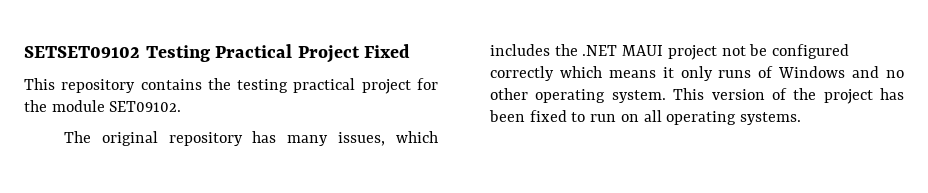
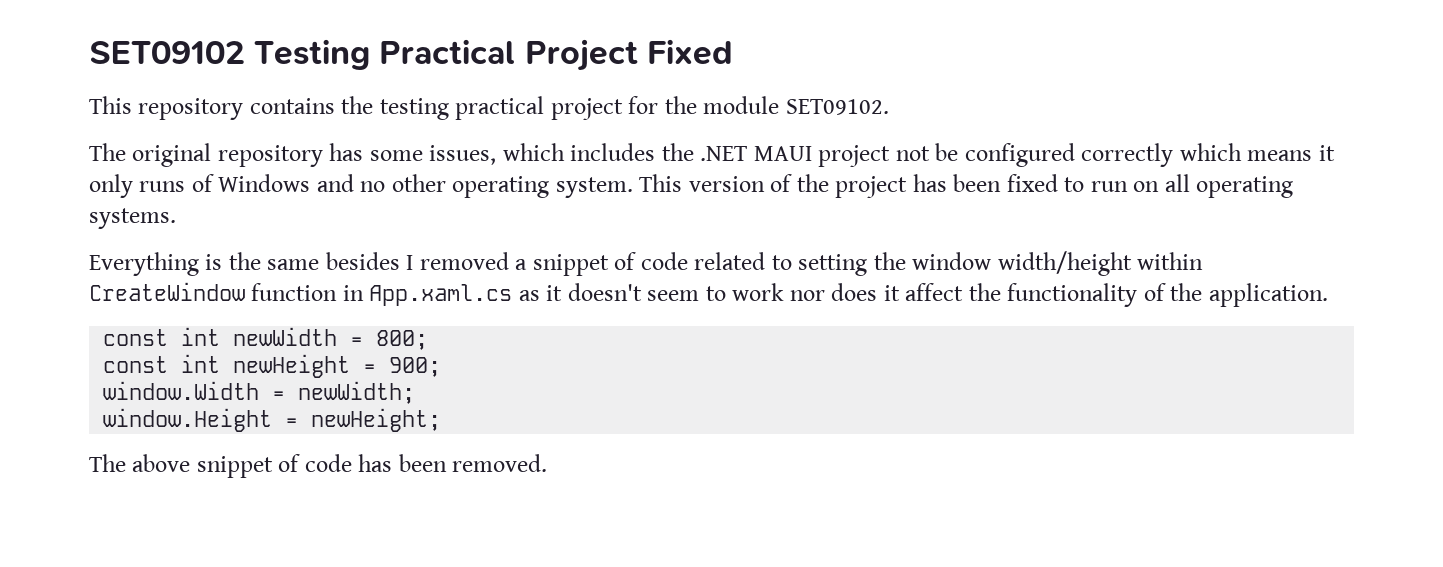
- SETSET09102 Testing Practical Project Fixed
+ SET09102 Testing Practical Project Fixed
- The original repository has many issues, which includes the .NET MAUI project not be configured correctly which means it only runs of Windows and no other operating system.
+ The original repository has some issues, which includes the .NET MAUI project not be configured correctly which means it only runs of Windows and no other operating system.
+ Everything is the same besides I removed a snippet of code related to setting the window width/height within CreateWindow function in App.xaml.cs as it doesn't seem to work nor does it affect the functionality of the application.
+ const int newWidth = 800;
+ const int newHeight = 900;
+ window.Width = newWidth;
+ window.Height = newHeight;
+ The above snippet of code has been removed.

